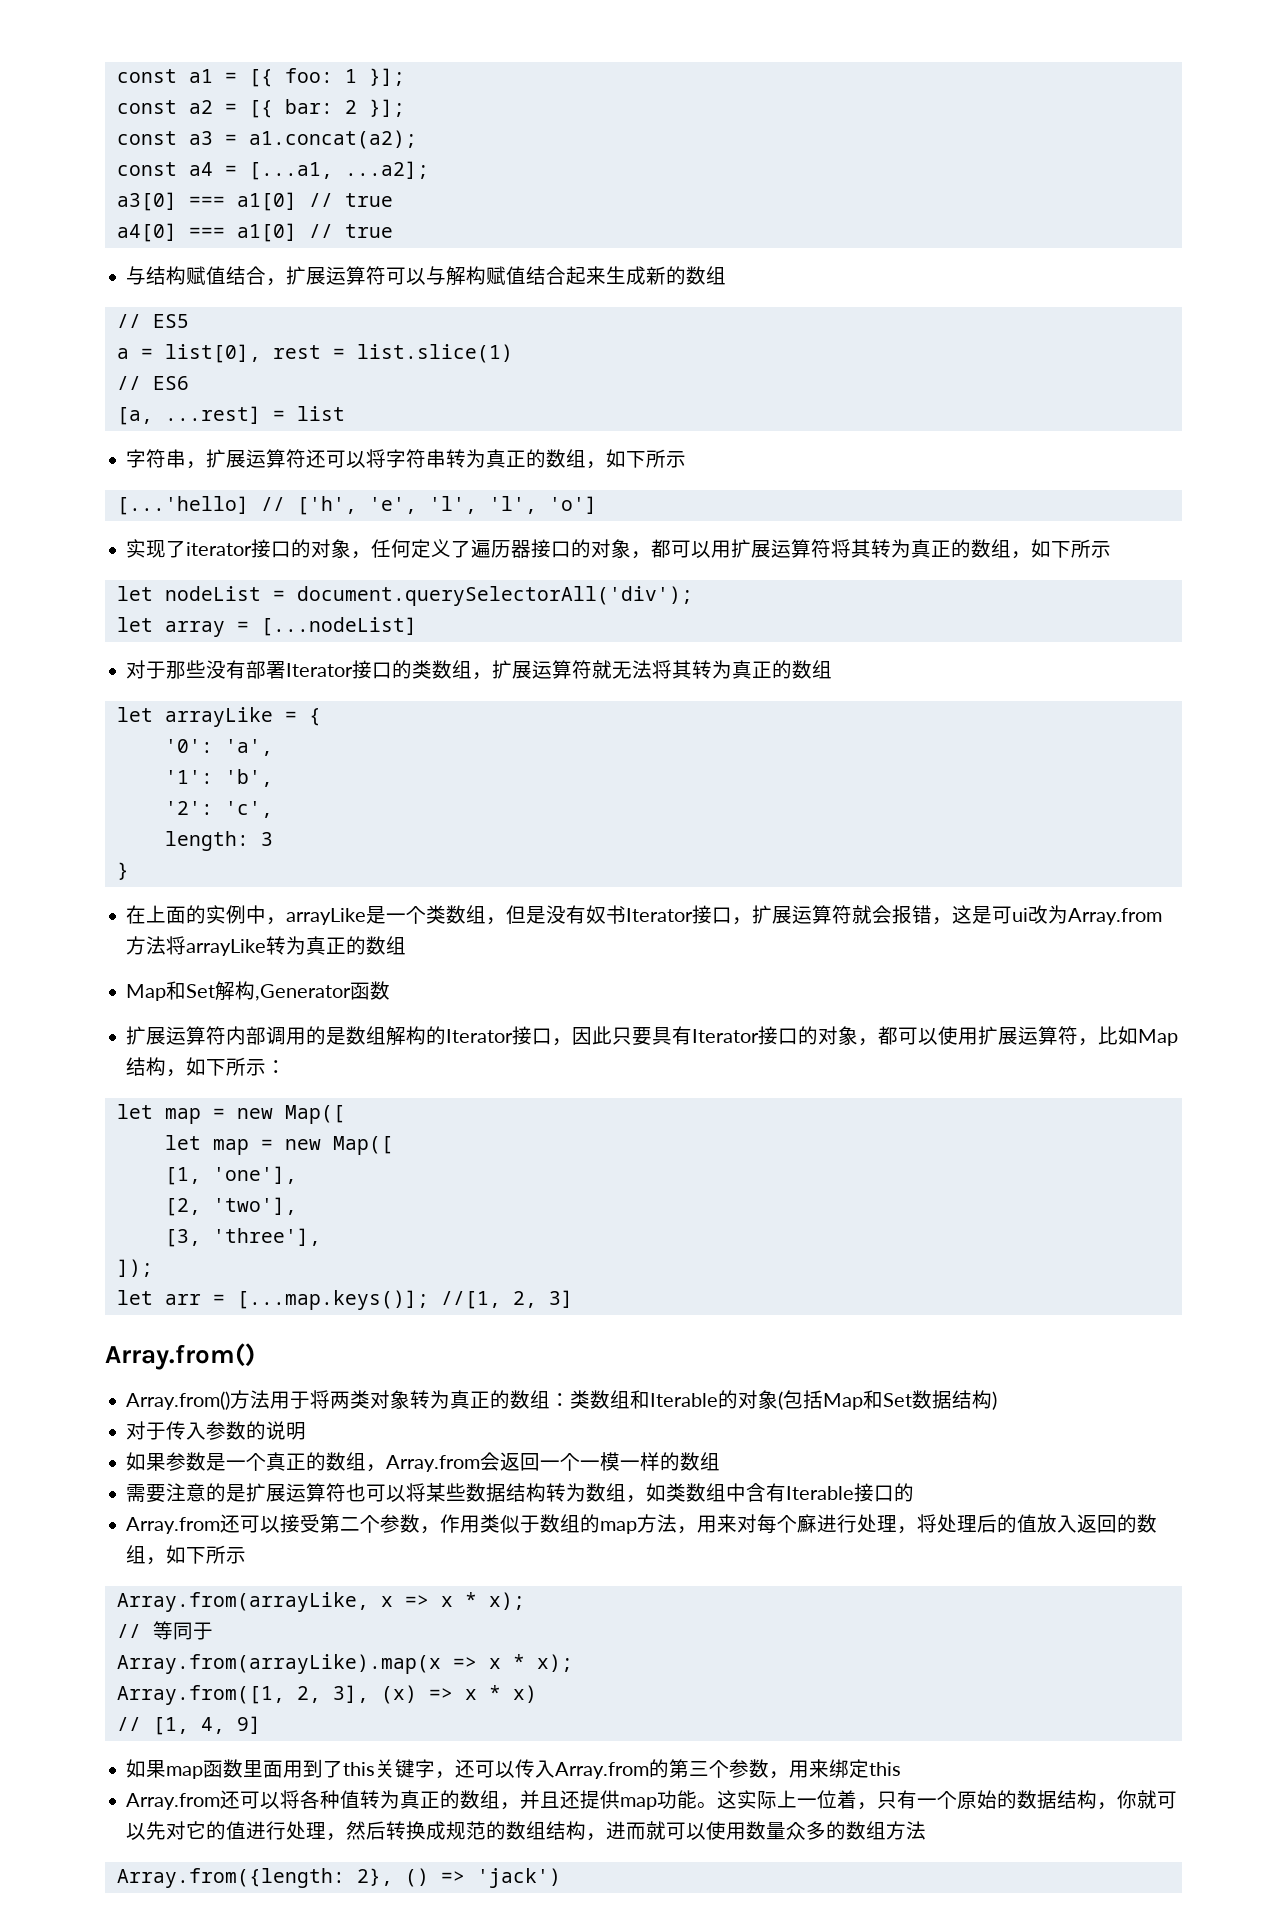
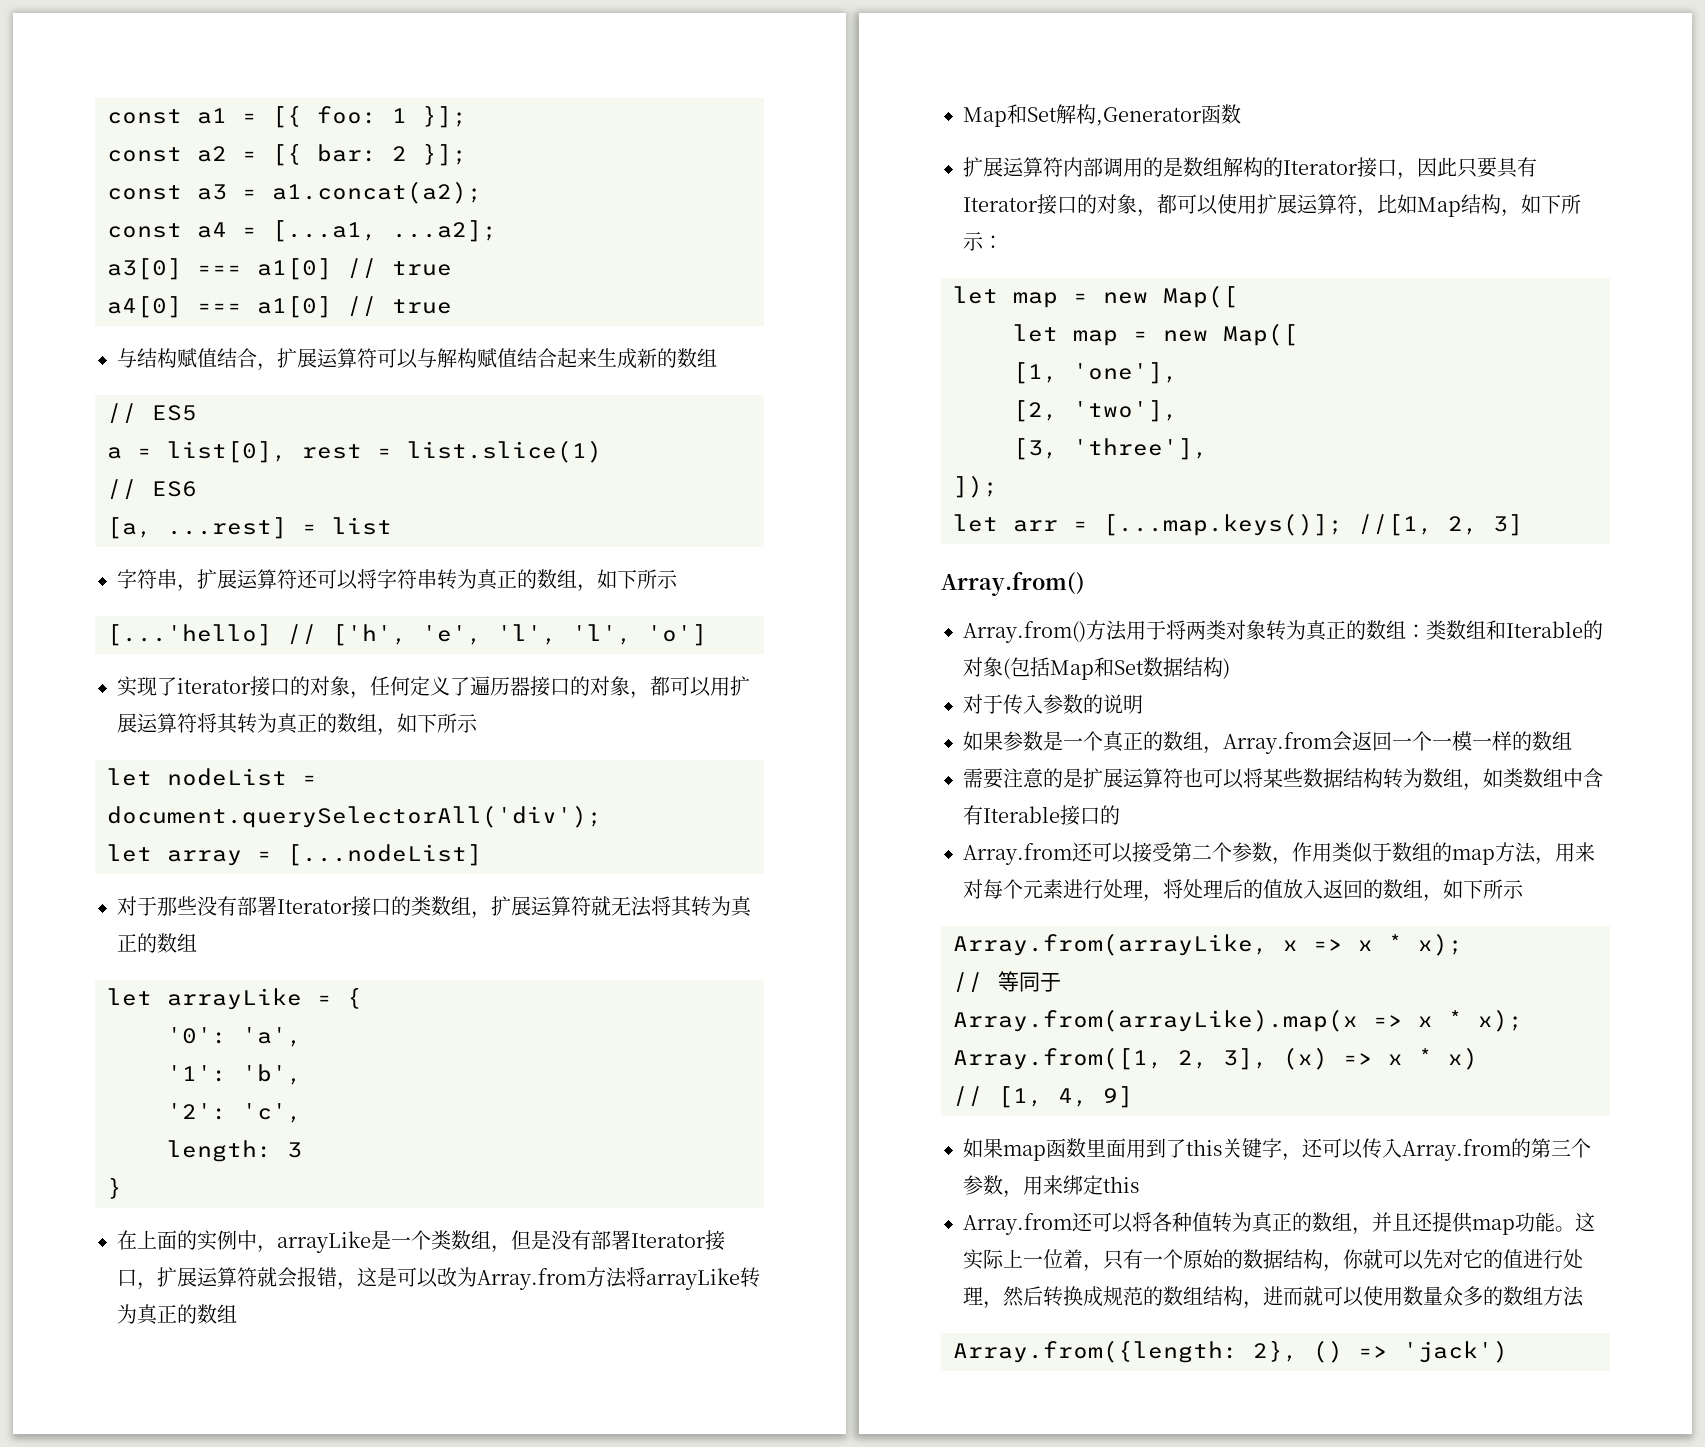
- 在上面的实例中，arrayLike是一个类数组，但是没有奴书Iterator接口，扩展运算符就会报错，这是可ui改为Array.from方法将arrayLike转为真正的数组
+ 在上面的实例中，arrayLike是一个类数组，但是没有部署Iterator接口，扩展运算符就会报错，这是可以改为Array.from方法将arrayLike转为真正的数组
- Array.from还可以接受第二个参数，作用类似于数组的map方法，用来对每个㢝进行处理，将处理后的值放入返回的数组，如下所示
+ Array.from还可以接受第二个参数，作用类似于数组的map方法，用来对每个元素进行处理，将处理后的值放入返回的数组，如下所示

